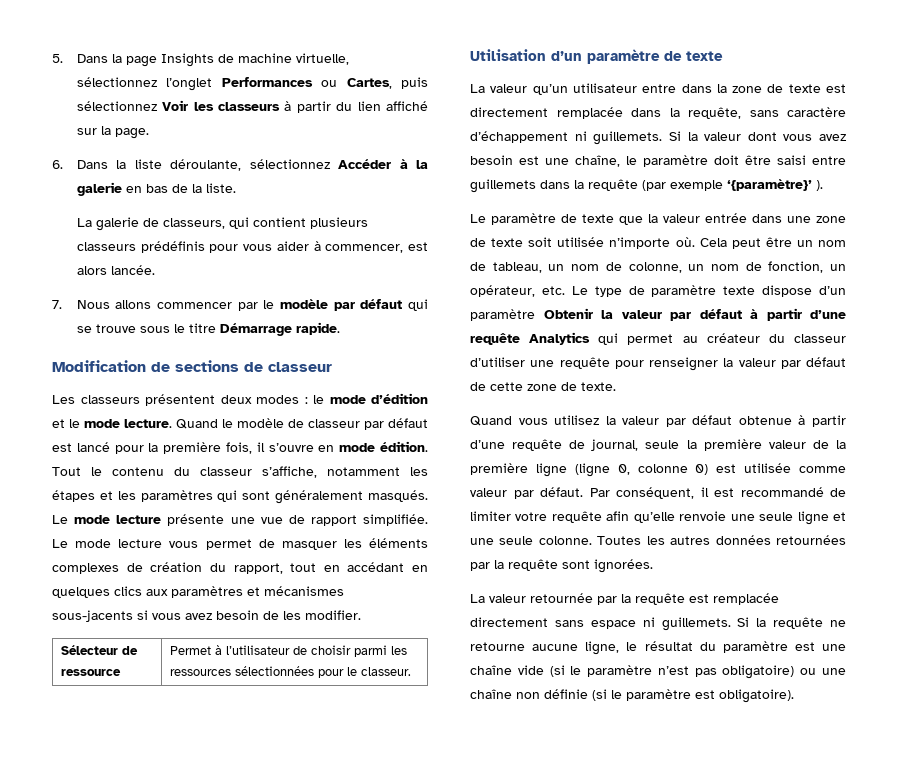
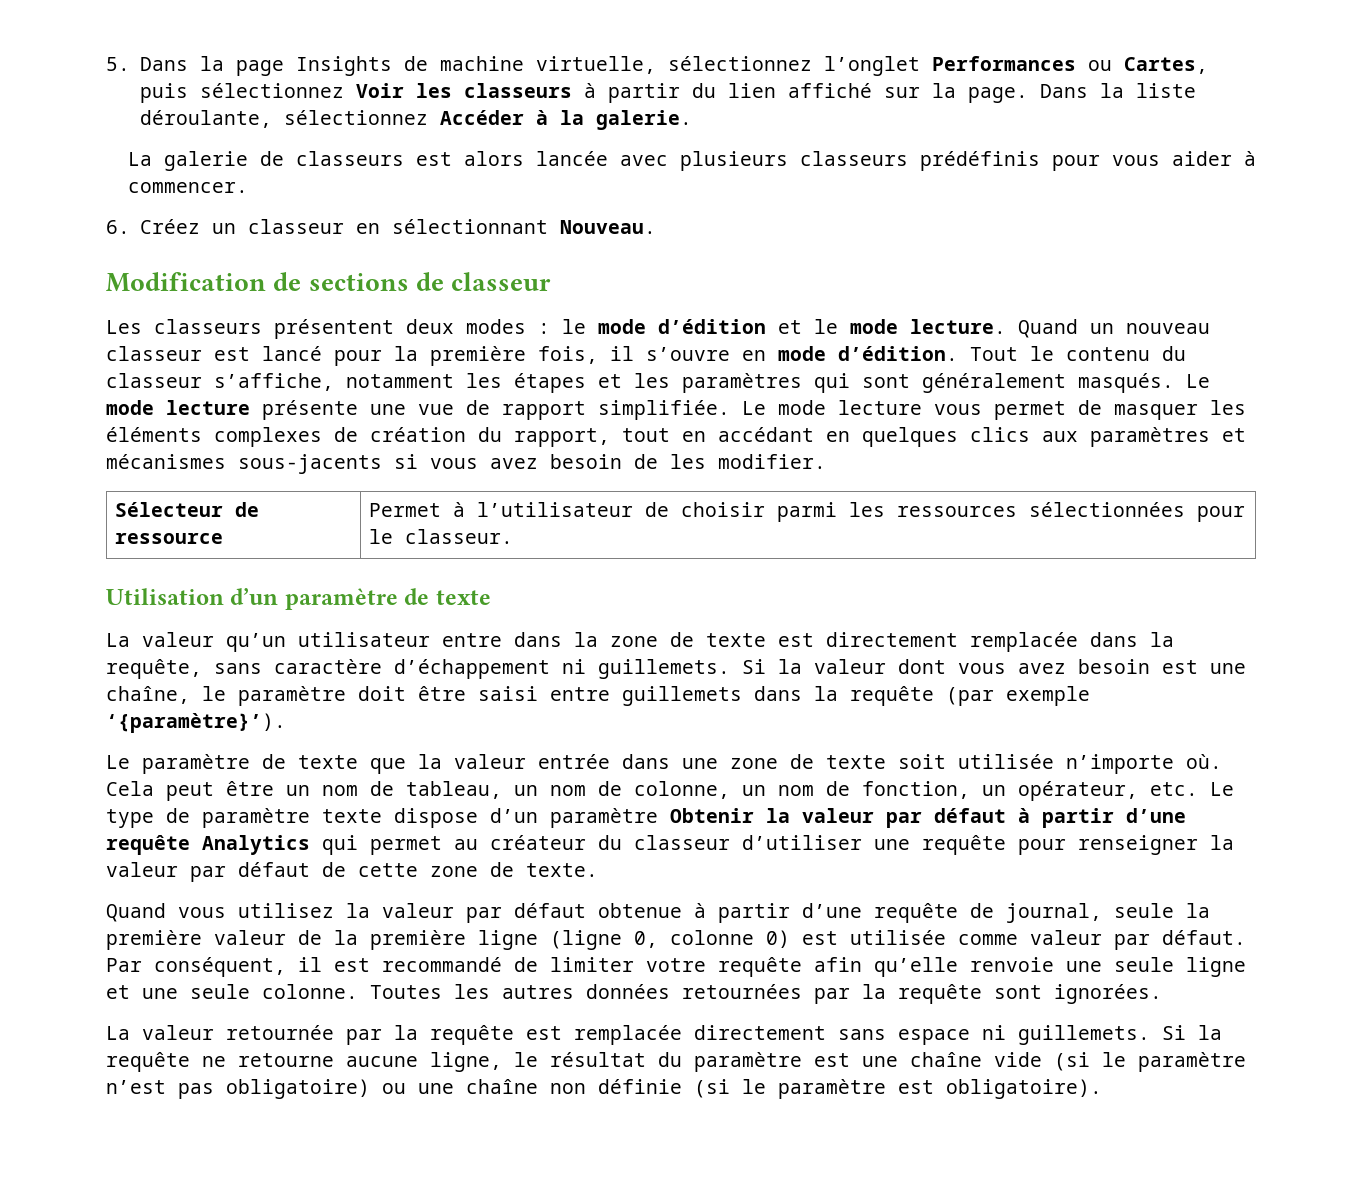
- 5. Dans la page Insights de machine virtuelle, sélectionnez l’onglet Performances ou Cartes, puis sélectionnez Voir les classeurs à partir du lien affiché sur la page.
- 6. Dans la liste déroulante, sélectionnez Accéder à la galerie en bas de la liste.
- La galerie de classeurs, qui contient plusieurs classeurs prédéfinis pour vous aider à commencer, est alors lancée.
- 7. Nous allons commencer par le modèle par défaut qui se trouve sous le titre Démarrage rapide.
+ 5. Dans la page Insights de machine virtuelle, sélectionnez l’onglet Performances ou Cartes, puis sélectionnez Voir les classeurs à partir du lien affiché sur la page. Dans la liste déroulante, sélectionnez Accéder à la galerie.
+ La galerie de classeurs est alors lancée avec plusieurs classeurs prédéfinis pour vous aider à commencer.
+ 6. Créez un classeur en sélectionnant Nouveau.
- Quand le modèle de classeur par défaut est lancé pour la première fois, il s’ouvre en mode édition.
+ Quand un nouveau classeur est lancé pour la première fois, il s’ouvre en mode d’édition.
- Si la valeur dont vous avez besoin est une chaîne, le paramètre doit être saisi entre guillemets dans la requête (par exemple ‘{paramètre}’ ).
+ Si la valeur dont vous avez besoin est une chaîne, le paramètre doit être saisi entre guillemets dans la requête (par exemple ‘{paramètre}’).

